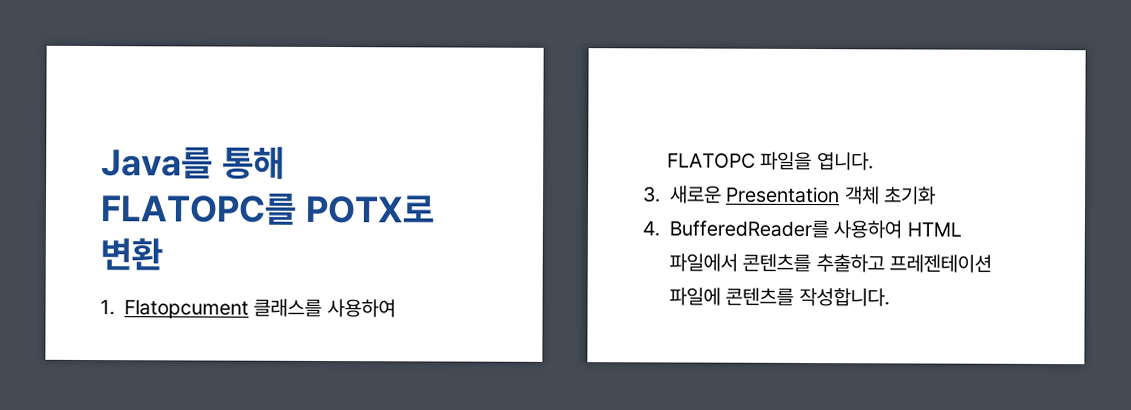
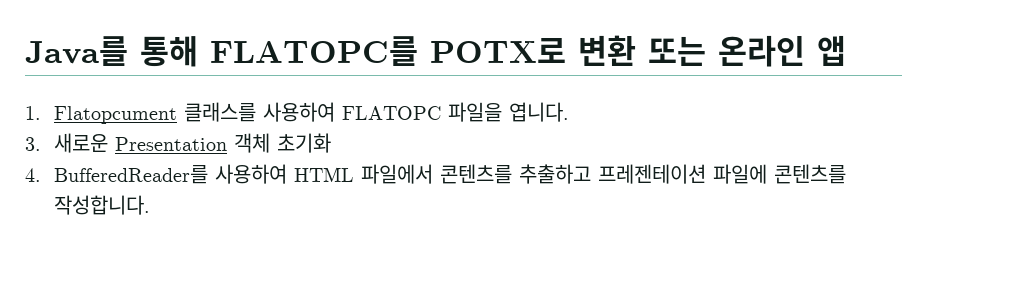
- Java를 통해 FLATOPC를 POTX로 변환
+ Java를 통해 FLATOPC를 POTX로 변환 또는 온라인 앱

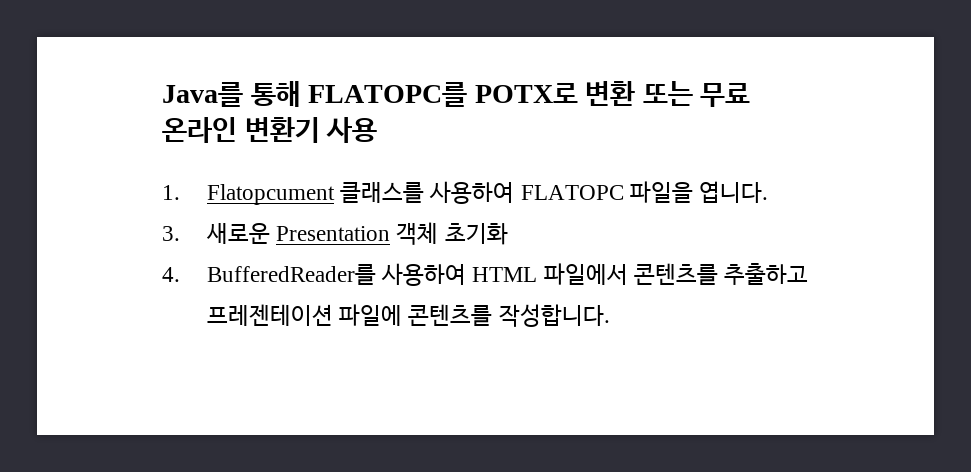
- Java를 통해 FLATOPC를 POTX로 변환 또는 온라인 앱
+ Java를 통해 FLATOPC를 POTX로 변환 또는 무료 온라인 변환기 사용

